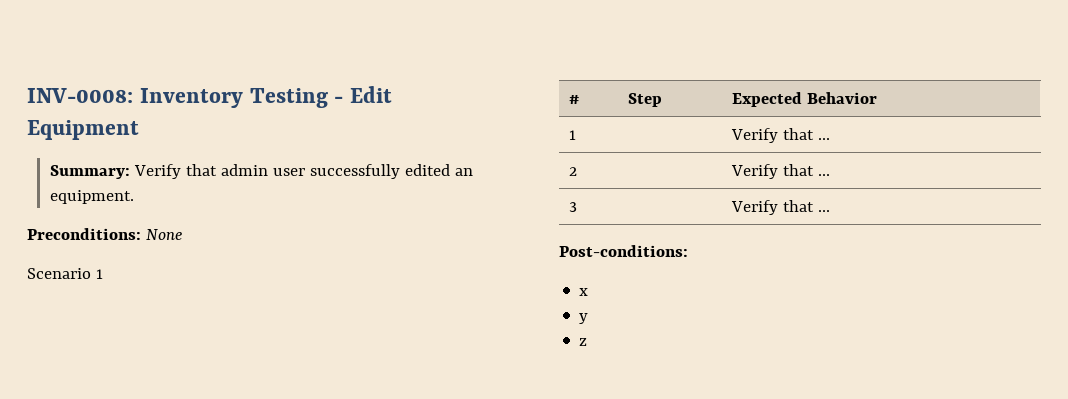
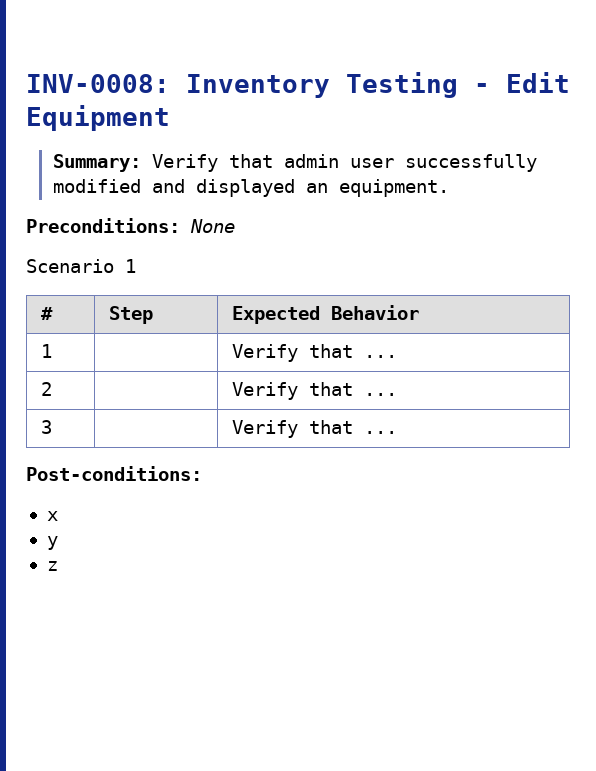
- Summary: Verify that admin user successfully edited an equipment.
+ Summary: Verify that admin user successfully modified and displayed an equipment.

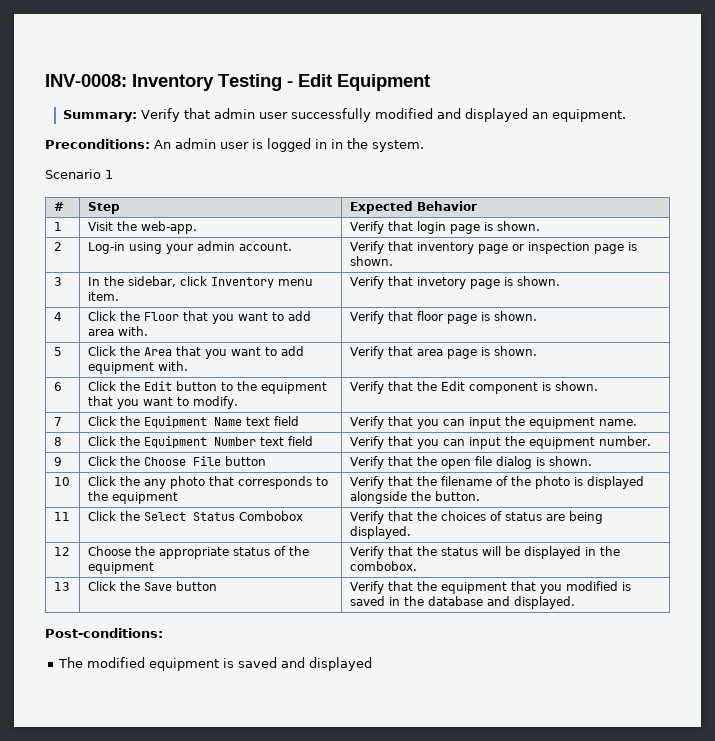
- Preconditions: None
+ Preconditions: An admin user is logged in in the system.
- 1 | | Verify that ...
- 2 | | Verify that ...
- 3 | | Verify that ...
+ 1 | Visit the web-app. | Verify that login page is shown.
+ 2 | Log-in using your admin account. | Verify that inventory page or inspection page is shown.
+ 3 | In the sidebar, click Inventory menu item. | Verify that invetory page is shown.
+ 4 | Click the Floor that you want to add area with. | Verify that floor page is shown.
+ 5 | Click the Area that you want to add equipment with. | Verify that area page is shown.
+ 6 | Click the Edit button to the equipment that you want to modify. | Verify that the Edit component is shown.
+ 7 | Click the Equipment Name text field | Verify that you can input the equipment name.
+ 8 | Click the Equipment Number text field | Verify that you can input the equipment number.
+ 9 | Click the Choose File button | Verify that the open file dialog is shown.
+ 10 | Click the any photo that corresponds to the equipment | Verify that the filename of the photo is displayed alongside the button.
+ 11 | Click the Select Status Combobox | Verify that the choices of status are being displayed.
+ 12 | Choose the appropriate status of the equipment | Verify that the status will be displayed in the combobox.
+ 13 | Click the Save button | Verify that the equipment that you modified is saved in the database and displayed.
  Post-conditions:
- x
- y
- z
+ The modified equipment is saved and displayed

